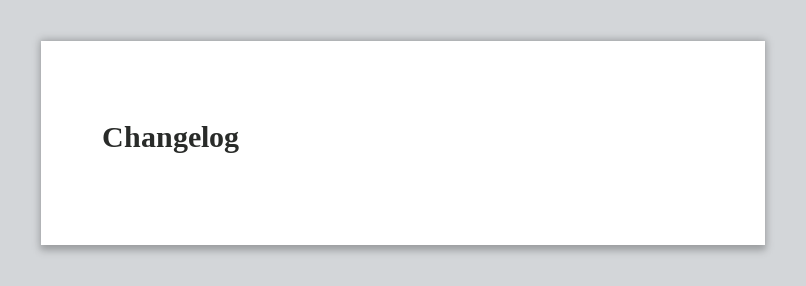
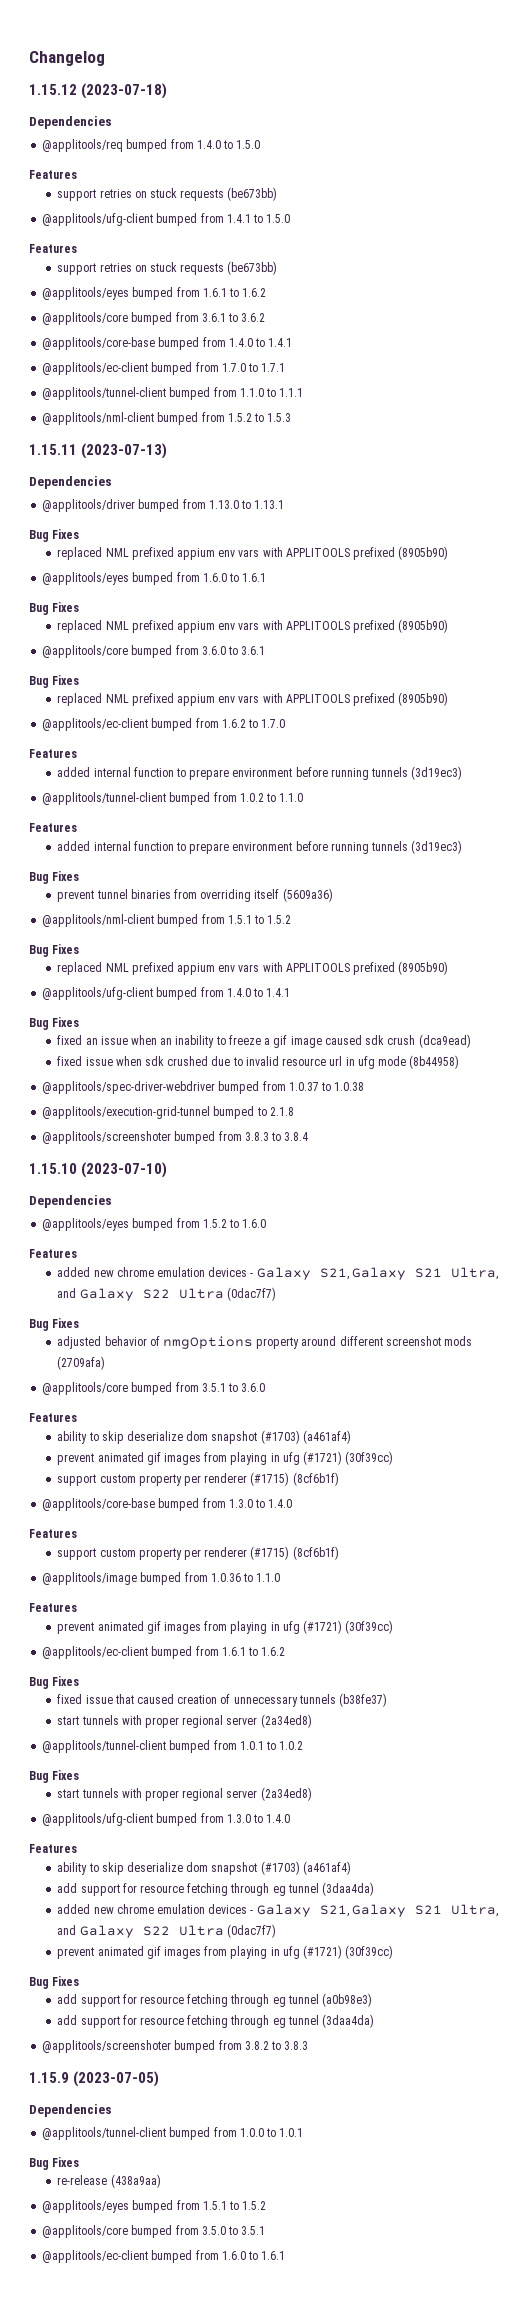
+ 1.15.12 (2023-07-18)
+ Dependencies
+ @applitools/req bumped from 1.4.0 to 1.5.0
+ Features
+ support retries on stuck requests (be673bb)
+ @applitools/ufg-client bumped from 1.4.1 to 1.5.0
+ Features
+ support retries on stuck requests (be673bb)
+ @applitools/eyes bumped from 1.6.1 to 1.6.2
+ @applitools/core bumped from 3.6.1 to 3.6.2
+ @applitools/core-base bumped from 1.4.0 to 1.4.1
+ @applitools/ec-client bumped from 1.7.0 to 1.7.1
+ @applitools/tunnel-client bumped from 1.1.0 to 1.1.1
+ @applitools/nml-client bumped from 1.5.2 to 1.5.3
+ 1.15.11 (2023-07-13)
+ Dependencies
+ @applitools/driver bumped from 1.13.0 to 1.13.1
+ Bug Fixes
+ replaced NML prefixed appium env vars with APPLITOOLS prefixed (8905b90)
+ @applitools/eyes bumped from 1.6.0 to 1.6.1
+ Bug Fixes
+ replaced NML prefixed appium env vars with APPLITOOLS prefixed (8905b90)
+ @applitools/core bumped from 3.6.0 to 3.6.1
+ Bug Fixes
+ replaced NML prefixed appium env vars with APPLITOOLS prefixed (8905b90)
+ @applitools/ec-client bumped from 1.6.2 to 1.7.0
+ Features
+ added internal function to prepare environment before running tunnels (3d19ec3)
+ @applitools/tunnel-client bumped from 1.0.2 to 1.1.0
+ Features
+ added internal function to prepare environment before running tunnels (3d19ec3)
+ Bug Fixes
+ prevent tunnel binaries from overriding itself (5609a36)
+ @applitools/nml-client bumped from 1.5.1 to 1.5.2
+ Bug Fixes
+ replaced NML prefixed appium env vars with APPLITOOLS prefixed (8905b90)
+ @applitools/ufg-client bumped from 1.4.0 to 1.4.1
+ Bug Fixes
+ fixed an issue when an inability to freeze a gif image caused sdk crush (dca9ead)
+ fixed issue when sdk crushed due to invalid resource url in ufg mode (8b44958)
+ @applitools/spec-driver-webdriver bumped from 1.0.37 to 1.0.38
+ @applitools/execution-grid-tunnel bumped to 2.1.8
+ @applitools/screenshoter bumped from 3.8.3 to 3.8.4
+ 1.15.10 (2023-07-10)
+ Dependencies
+ @applitools/eyes bumped from 1.5.2 to 1.6.0
+ Features
+ added new chrome emulation devices - Galaxy S21, Galaxy S21 Ultra, and Galaxy S22 Ultra (0dac7f7)
+ Bug Fixes
+ adjusted behavior of nmgOptions property around different screenshot mods (2709afa)
+ @applitools/core bumped from 3.5.1 to 3.6.0
+ Features
+ ability to skip deserialize dom snapshot (#1703) (a461af4)
+ prevent animated gif images from playing in ufg (#1721) (30f39cc)
+ support custom property per renderer (#1715) (8cf6b1f)
+ @applitools/core-base bumped from 1.3.0 to 1.4.0
+ Features
+ support custom property per renderer (#1715) (8cf6b1f)
+ @applitools/image bumped from 1.0.36 to 1.1.0
+ Features
+ prevent animated gif images from playing in ufg (#1721) (30f39cc)
+ @applitools/ec-client bumped from 1.6.1 to 1.6.2
+ Bug Fixes
+ fixed issue that caused creation of unnecessary tunnels (b38fe37)
+ start tunnels with proper regional server (2a34ed8)
+ @applitools/tunnel-client bumped from 1.0.1 to 1.0.2
+ Bug Fixes
+ start tunnels with proper regional server (2a34ed8)
+ @applitools/ufg-client bumped from 1.3.0 to 1.4.0
+ Features
+ ability to skip deserialize dom snapshot (#1703) (a461af4)
+ add support for resource fetching through eg tunnel (3daa4da)
+ added new chrome emulation devices - Galaxy S21, Galaxy S21 Ultra, and Galaxy S22 Ultra (0dac7f7)
+ prevent animated gif images from playing in ufg (#1721) (30f39cc)
+ Bug Fixes
+ add support for resource fetching through eg tunnel (a0b98e3)
+ add support for resource fetching through eg tunnel (3daa4da)
+ @applitools/screenshoter bumped from 3.8.2 to 3.8.3
+ 1.15.9 (2023-07-05)
+ Dependencies
+ @applitools/tunnel-client bumped from 1.0.0 to 1.0.1
+ Bug Fixes
+ re-release (438a9aa)
+ @applitools/eyes bumped from 1.5.1 to 1.5.2
+ @applitools/core bumped from 3.5.0 to 3.5.1
+ @applitools/ec-client bumped from 1.6.0 to 1.6.1

